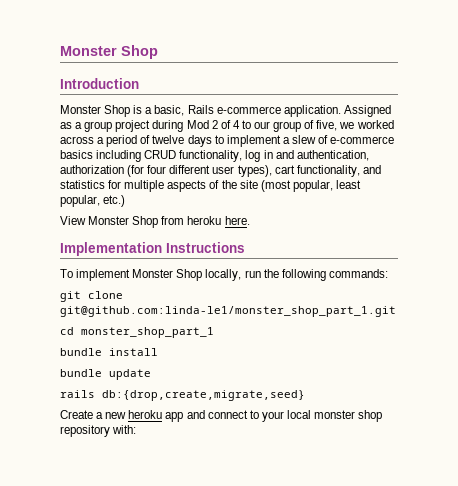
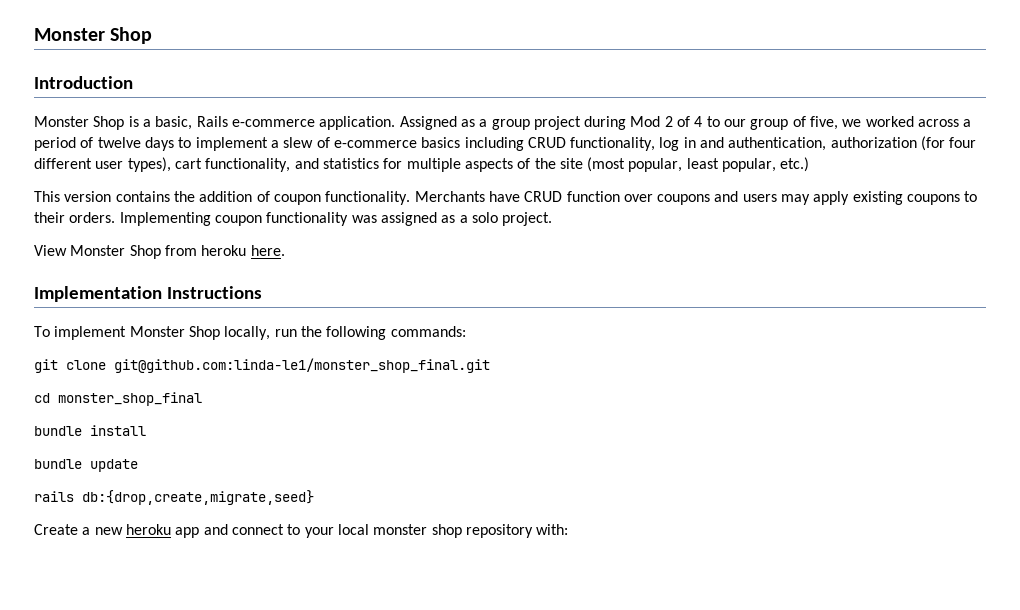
+ This version contains the addition of coupon functionality. Merchants have CRUD function over coupons and users may apply existing coupons to their orders. Implementing coupon functionality was assigned as a solo project.
- git clone git@github.com:linda-le1/monster_shop_part_1.git
+ git clone git@github.com:linda-le1/monster_shop_final.git
- cd monster_shop_part_1
+ cd monster_shop_final

